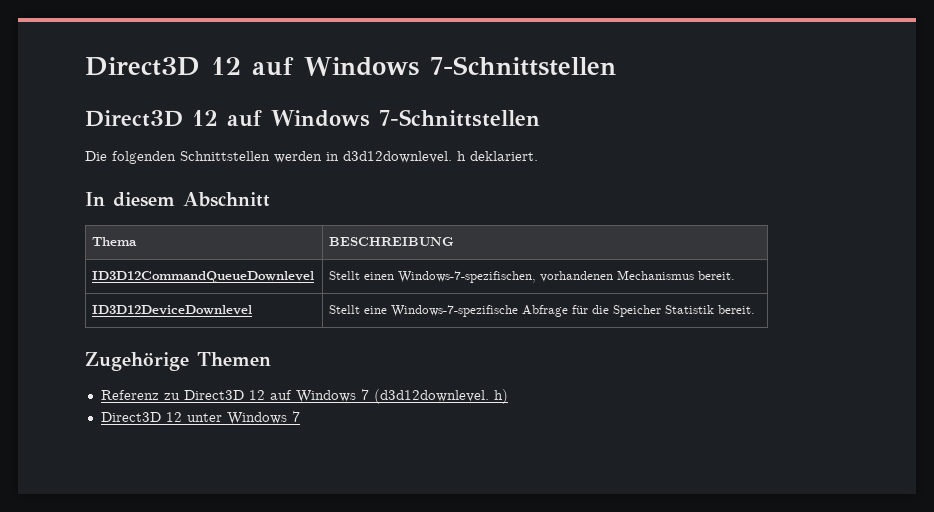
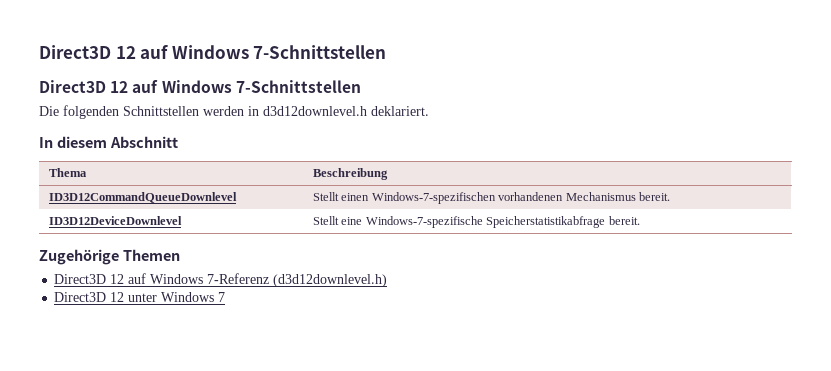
- Die folgenden Schnittstellen werden in d3d12downlevel. h deklariert.
+ Die folgenden Schnittstellen werden in d3d12downlevel.h deklariert.
- Thema | BESCHREIBUNG
+ Thema | Beschreibung
- ID3D12CommandQueueDownlevel | Stellt einen Windows-7-spezifischen, vorhandenen Mechanismus bereit.
+ ID3D12CommandQueueDownlevel | Stellt einen Windows-7-spezifischen vorhandenen Mechanismus bereit.
- ID3D12DeviceDownlevel | Stellt eine Windows-7-spezifische Abfrage für die Speicher Statistik bereit.
+ ID3D12DeviceDownlevel | Stellt eine Windows-7-spezifische Speicherstatistikabfrage bereit.
- Referenz zu Direct3D 12 auf Windows 7 (d3d12downlevel. h)
+ Direct3D 12 auf Windows 7-Referenz (d3d12downlevel.h)

